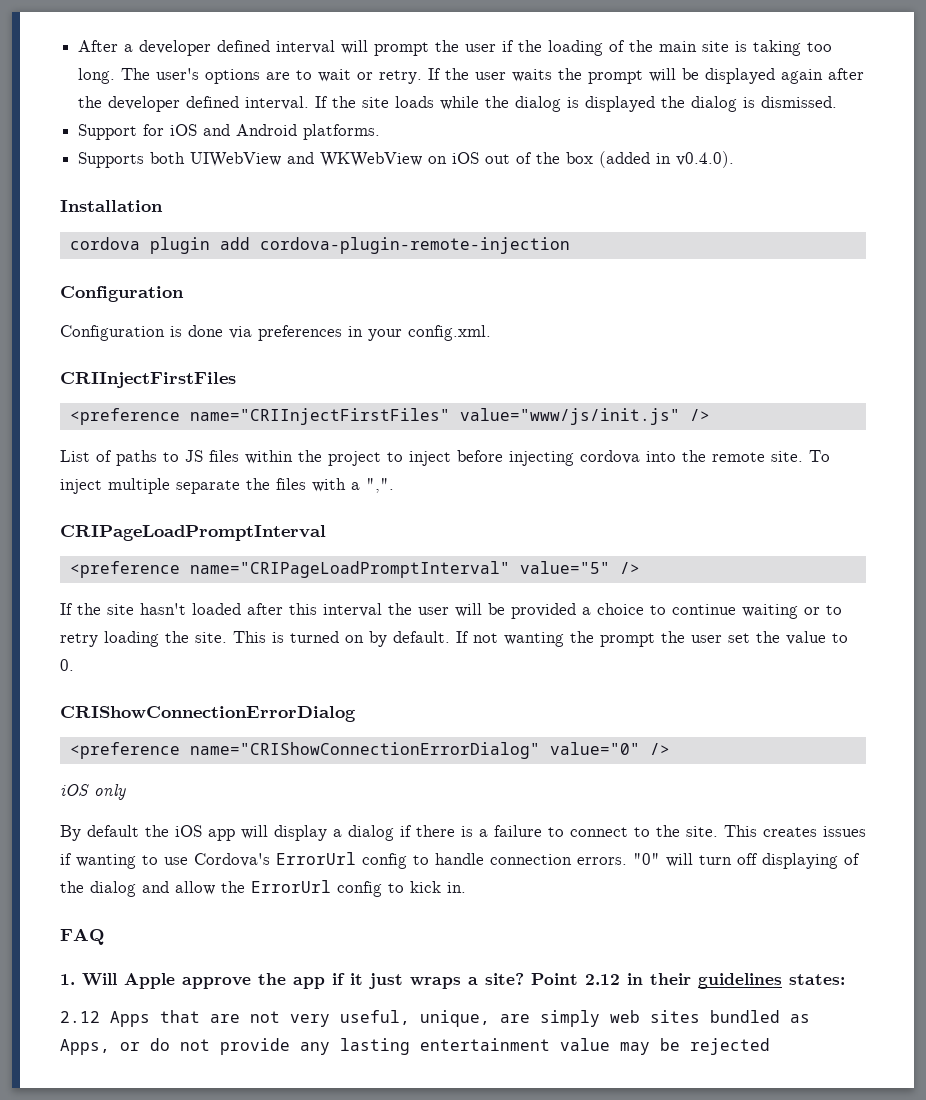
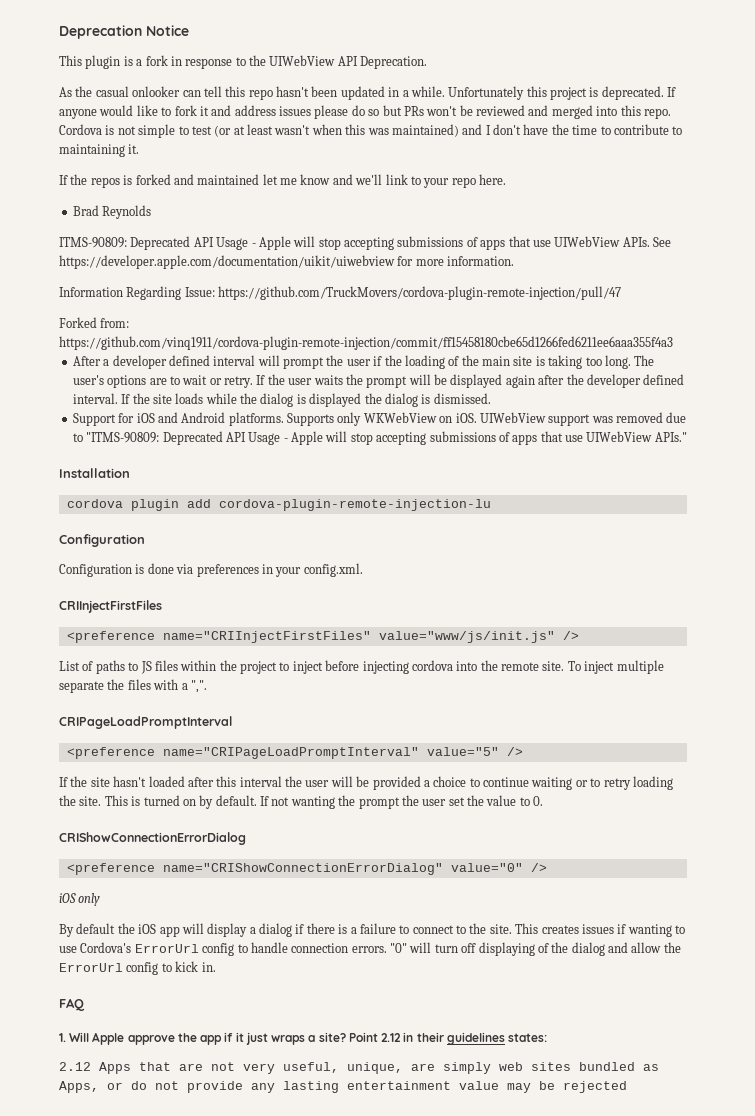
+ Deprecation Notice
+ This plugin is a fork in response to the UIWebView API Deprecation.
+ As the casual onlooker can tell this repo hasn't been updated in a while. Unfortunately this project is deprecated. If anyone would like to fork it and address issues please do so but PRs won't be reviewed and merged into this repo. Cordova is not simple to test (or at least wasn't when this was maintained) and I don't have the time to contribute to maintaining it.
+ If the repos is forked and maintained let me know and we'll link to your repo here.
+ Brad Reynolds
+ ITMS-90809: Deprecated API Usage - Apple will stop accepting submissions of apps that use UIWebView APIs. See https://developer.apple.com/documentation/uikit/uiwebview for more information.
+ Information Regarding Issue: https://github.com/TruckMovers/cordova-plugin-remote-injection/pull/47
+ Forked from: https://github.com/vinq1911/cordova-plugin-remote-injection/commit/ff15458180cbe65d1266fed6211ee6aaa355f4a3
- Support for iOS and Android platforms.
- Supports both UIWebView and WKWebView on iOS out of the box (added in v0.4.0).
+ Support for iOS and Android platforms. Supports only WKWebView on iOS. UIWebView support was removed due to "ITMS-90809: Deprecated API Usage - Apple will stop accepting submissions of apps that use UIWebView APIs."
- cordova plugin add cordova-plugin-remote-injection
+ cordova plugin add cordova-plugin-remote-injection-lu

